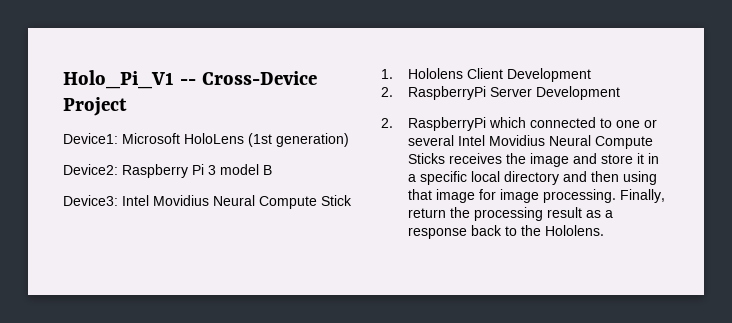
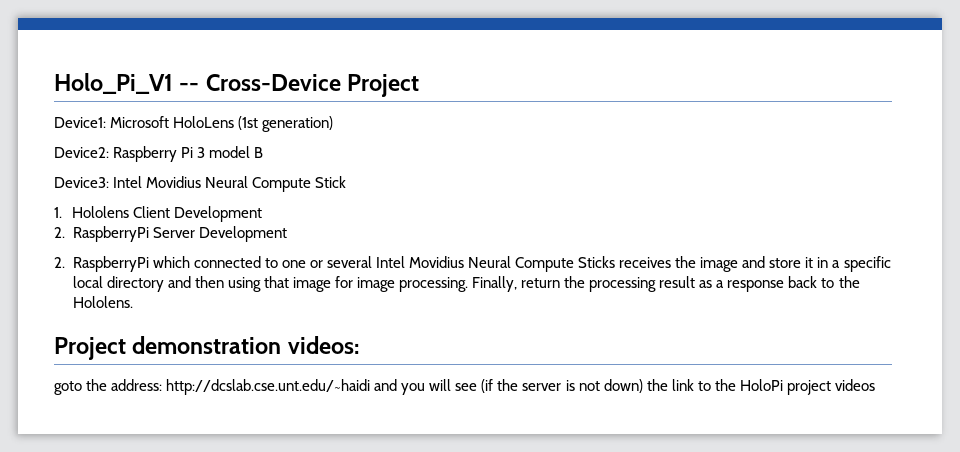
+ Project demonstration videos:
+ goto the address: http://dcslab.cse.unt.edu/~haidi and you will see (if the server is not down) the link to the HoloPi project videos

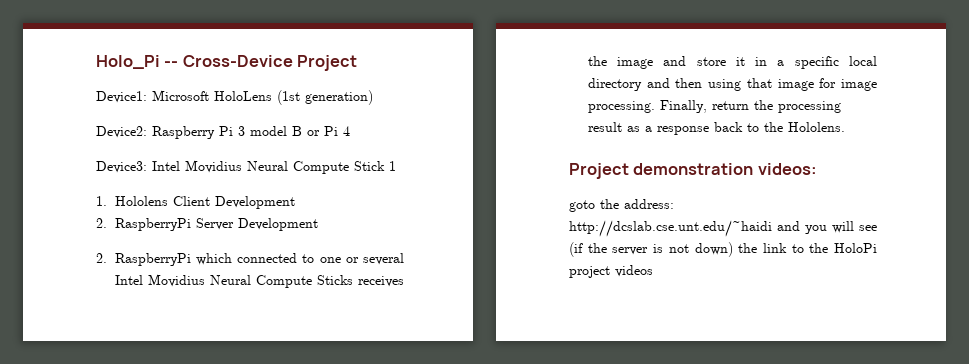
- Holo_Pi_V1 -- Cross-Device Project
+ Holo_Pi -- Cross-Device Project
- Device2: Raspberry Pi 3 model B
+ Device2: Raspberry Pi 3 model B or Pi 4
- Device3: Intel Movidius Neural Compute Stick
+ Device3: Intel Movidius Neural Compute Stick 1

